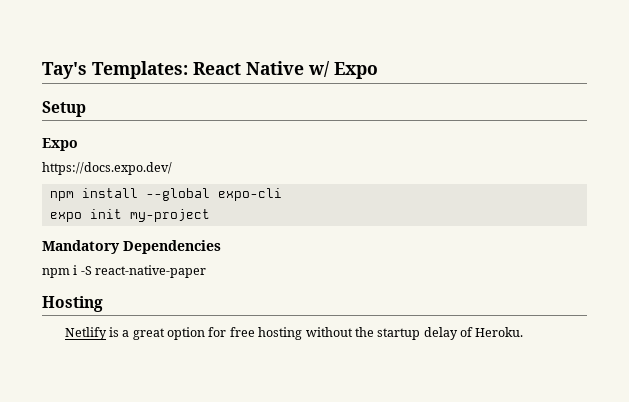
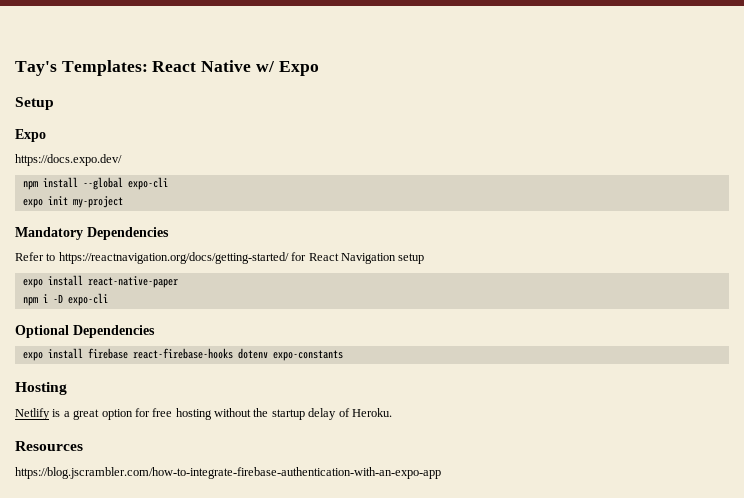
- npm i -S react-native-paper
+ Refer to https://reactnavigation.org/docs/getting-started/ for React Navigation setup
+ expo install react-native-paper
+ npm i -D expo-cli
+ Optional Dependencies
+ expo install firebase react-firebase-hooks dotenv expo-constants
+ Resources
+ https://blog.jscrambler.com/how-to-integrate-firebase-authentication-with-an-expo-app

